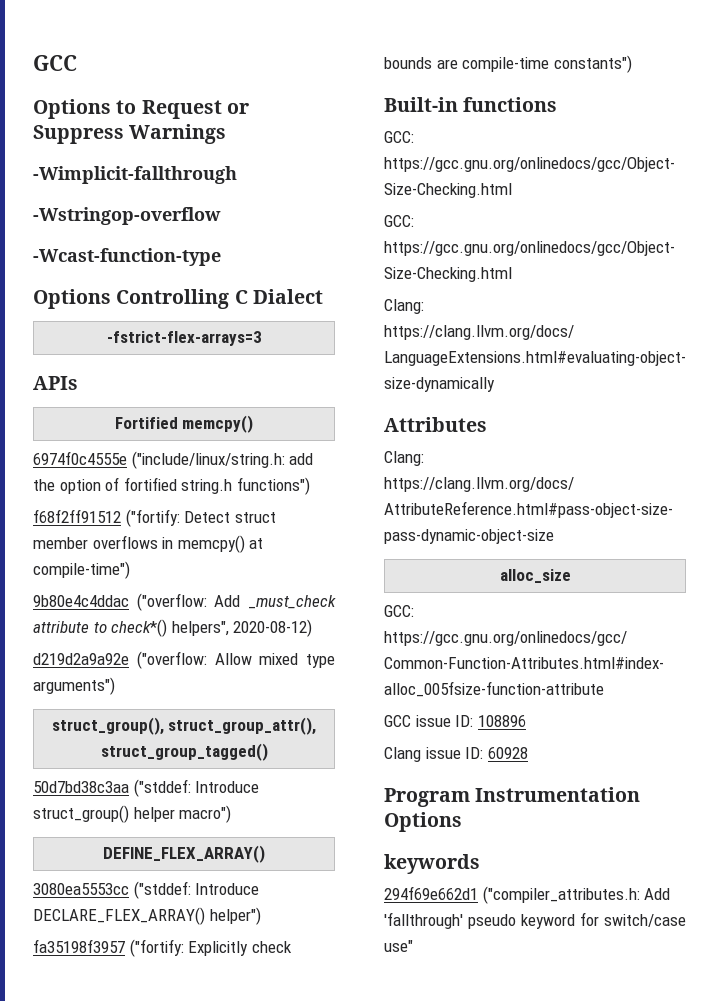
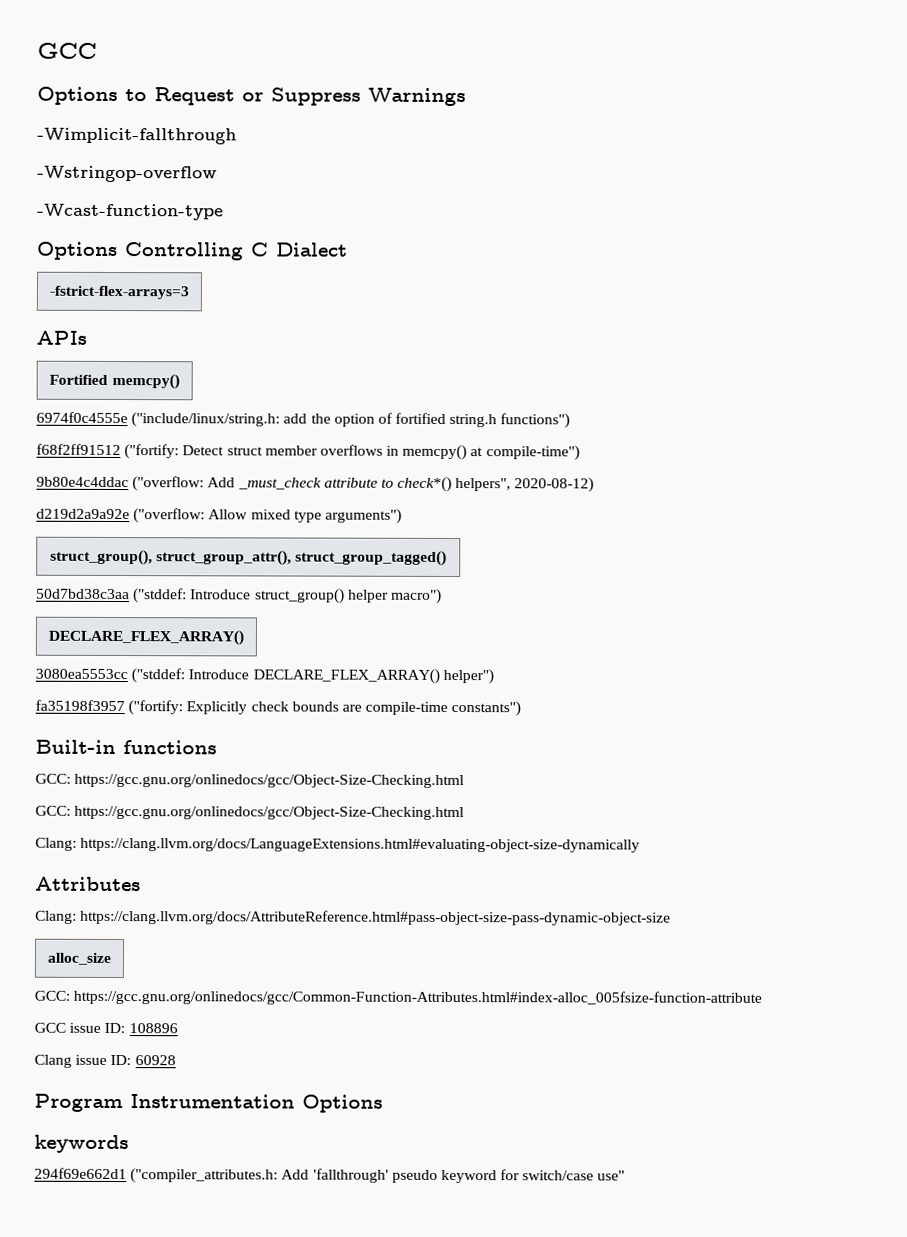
  50d7bd38c3aa ("stddef: Introduce struct_group() helper macro")
- DEFINE_FLEX_ARRAY()
+ DECLARE_FLEX_ARRAY()

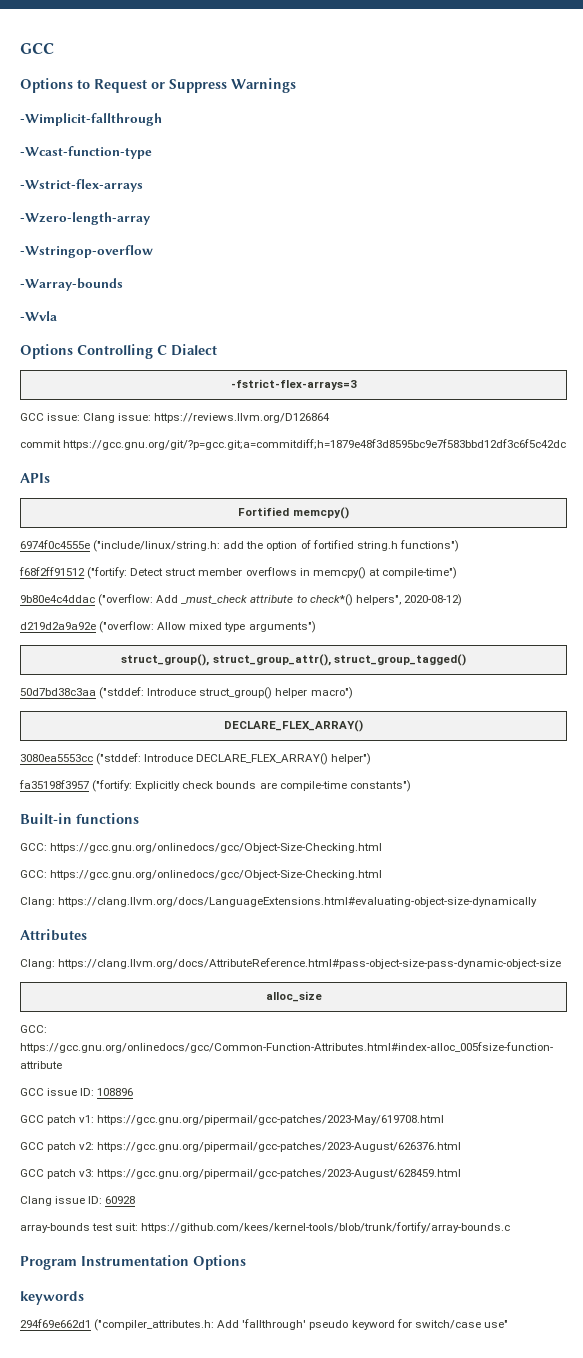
+ -Wcast-function-type
+ -Wstrict-flex-arrays
+ -Wzero-length-array
- -Wcast-function-type
+ -Warray-bounds
+ -Wvla
+ GCC issue: Clang issue: https://reviews.llvm.org/D126864
+ commit https://gcc.gnu.org/git/?p=gcc.git;a=commitdiff;h=1879e48f3d8595bc9e7f583bbd12df3c6f5c42dc
+ GCC patch v1: https://gcc.gnu.org/pipermail/gcc-patches/2023-May/619708.html
+ GCC patch v2: https://gcc.gnu.org/pipermail/gcc-patches/2023-August/626376.html
+ GCC patch v3: https://gcc.gnu.org/pipermail/gcc-patches/2023-August/628459.html
+ array-bounds test suit: https://github.com/kees/kernel-tools/blob/trunk/fortify/array-bounds.c

